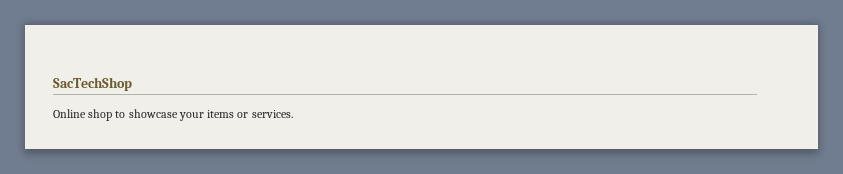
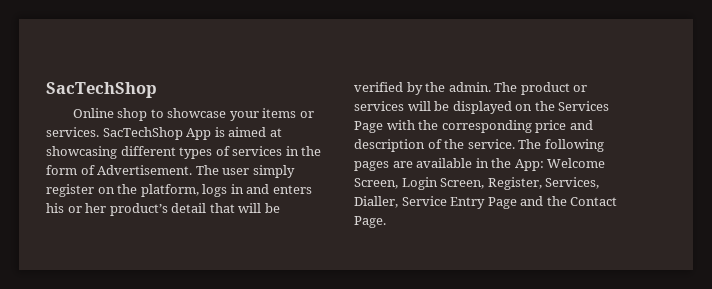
+ SacTechShop App is aimed at showcasing different types of services in the form of Advertisement. The user simply register on the platform, logs in and enters his or her product’s detail that will be verified by the admin. The product or services will be displayed on the Services Page with the corresponding price and description of the service. The following pages are available in the App: Welcome Screen, Login Screen, Register, Services, Dialler, Service Entry Page and the Contact Page.

